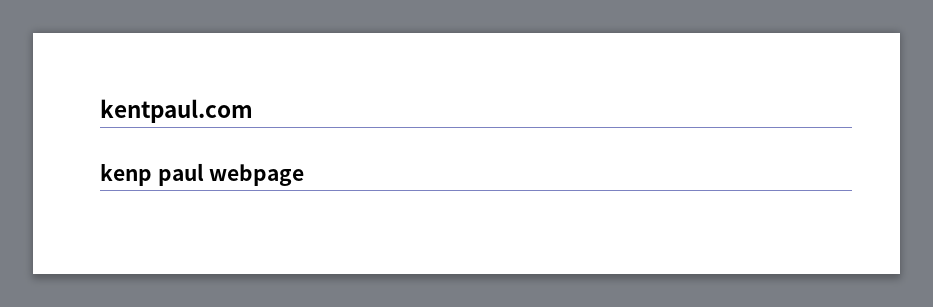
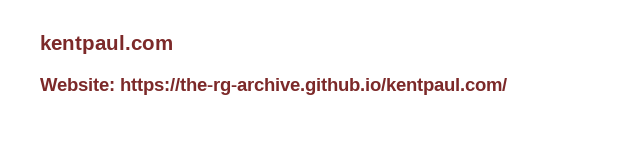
- kenp paul webpage
+ Website: https://the-rg-archive.github.io/kentpaul.com/

